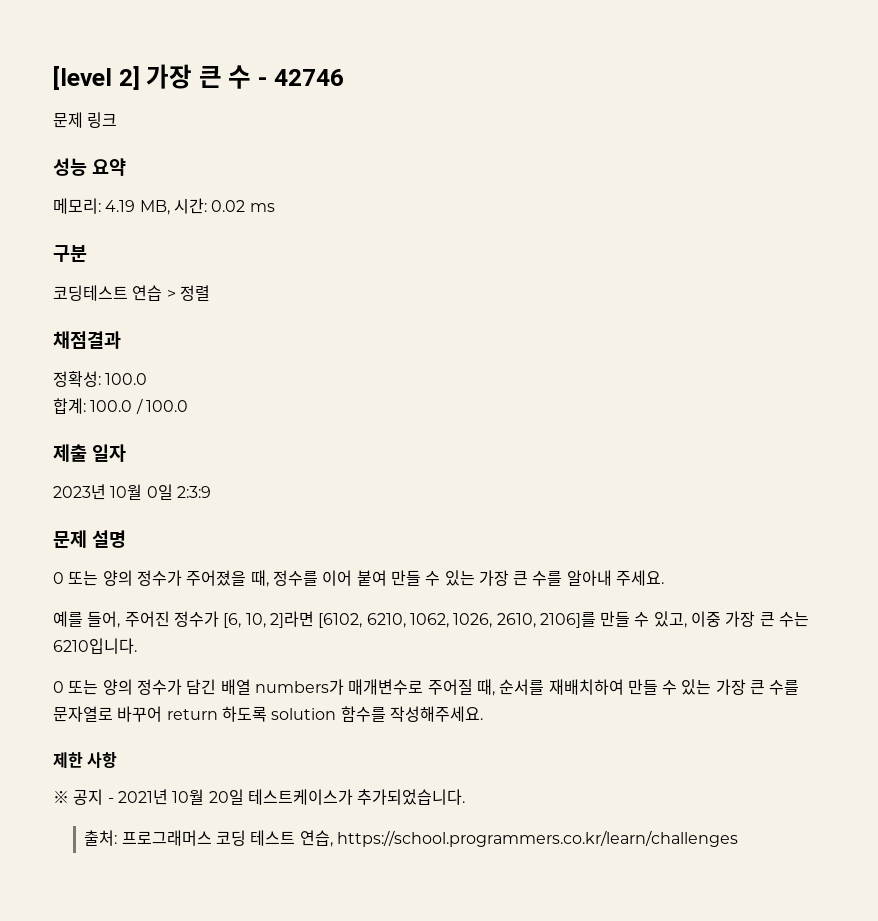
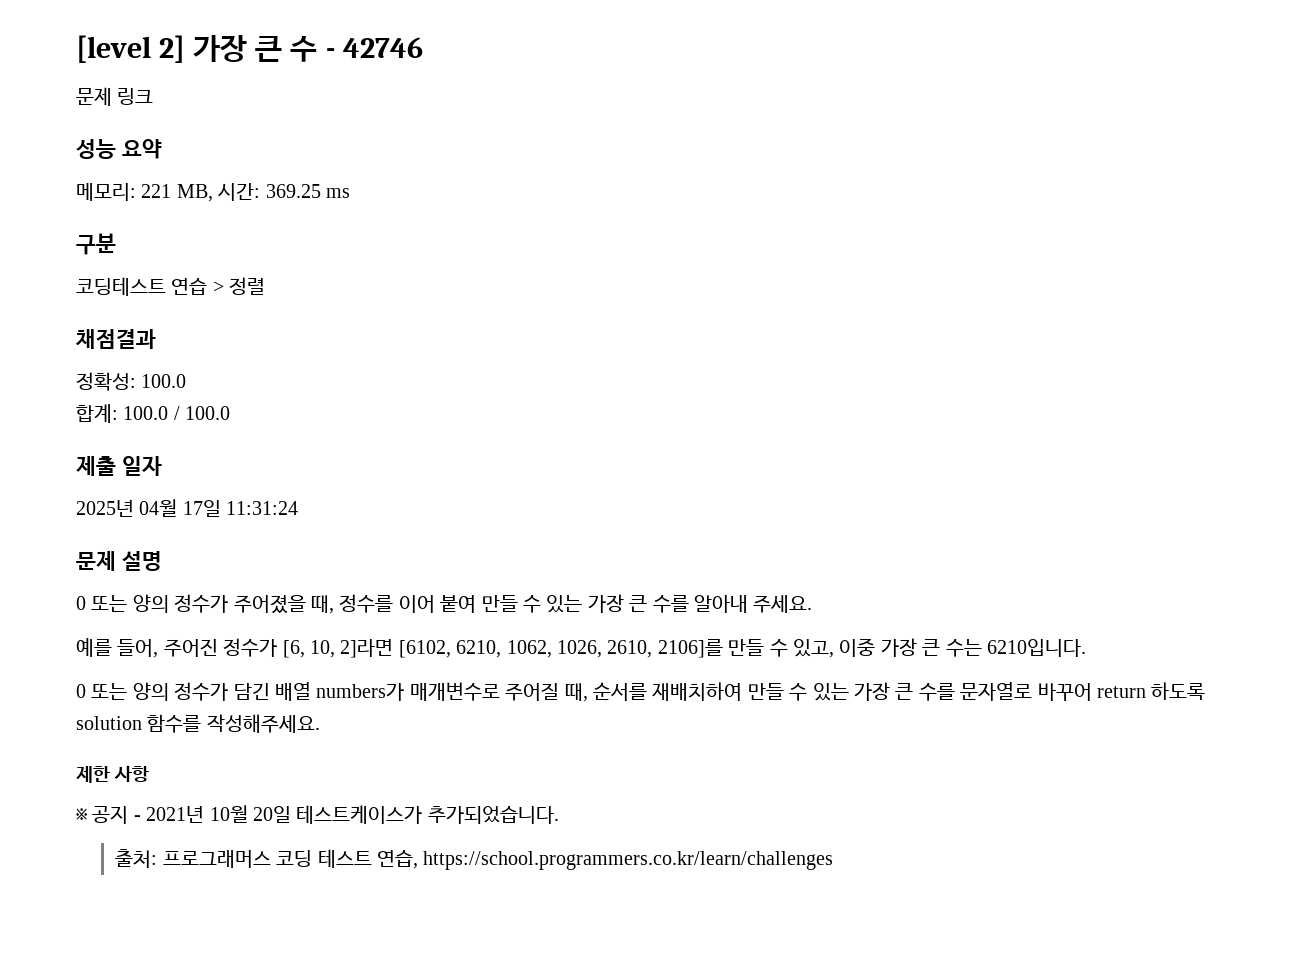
- 메모리: 4.19 MB, 시간: 0.02 ms
+ 메모리: 221 MB, 시간: 369.25 ms
- 2023년 10월 0일 2:3:9
+ 2025년 04월 17일 11:31:24

